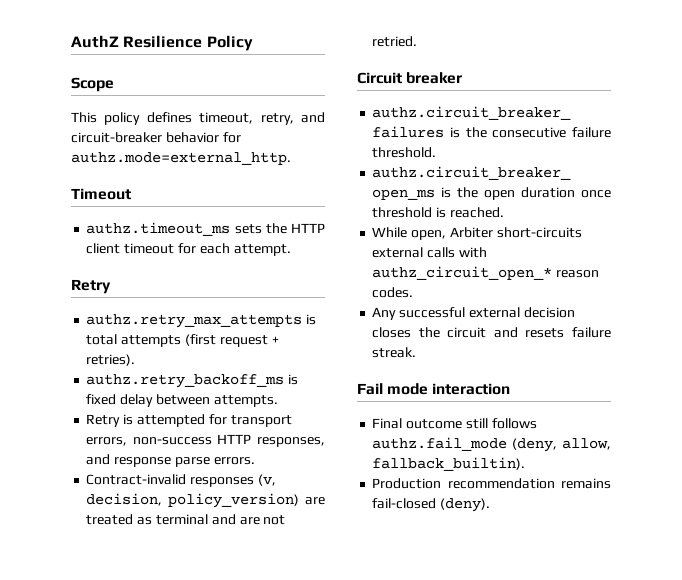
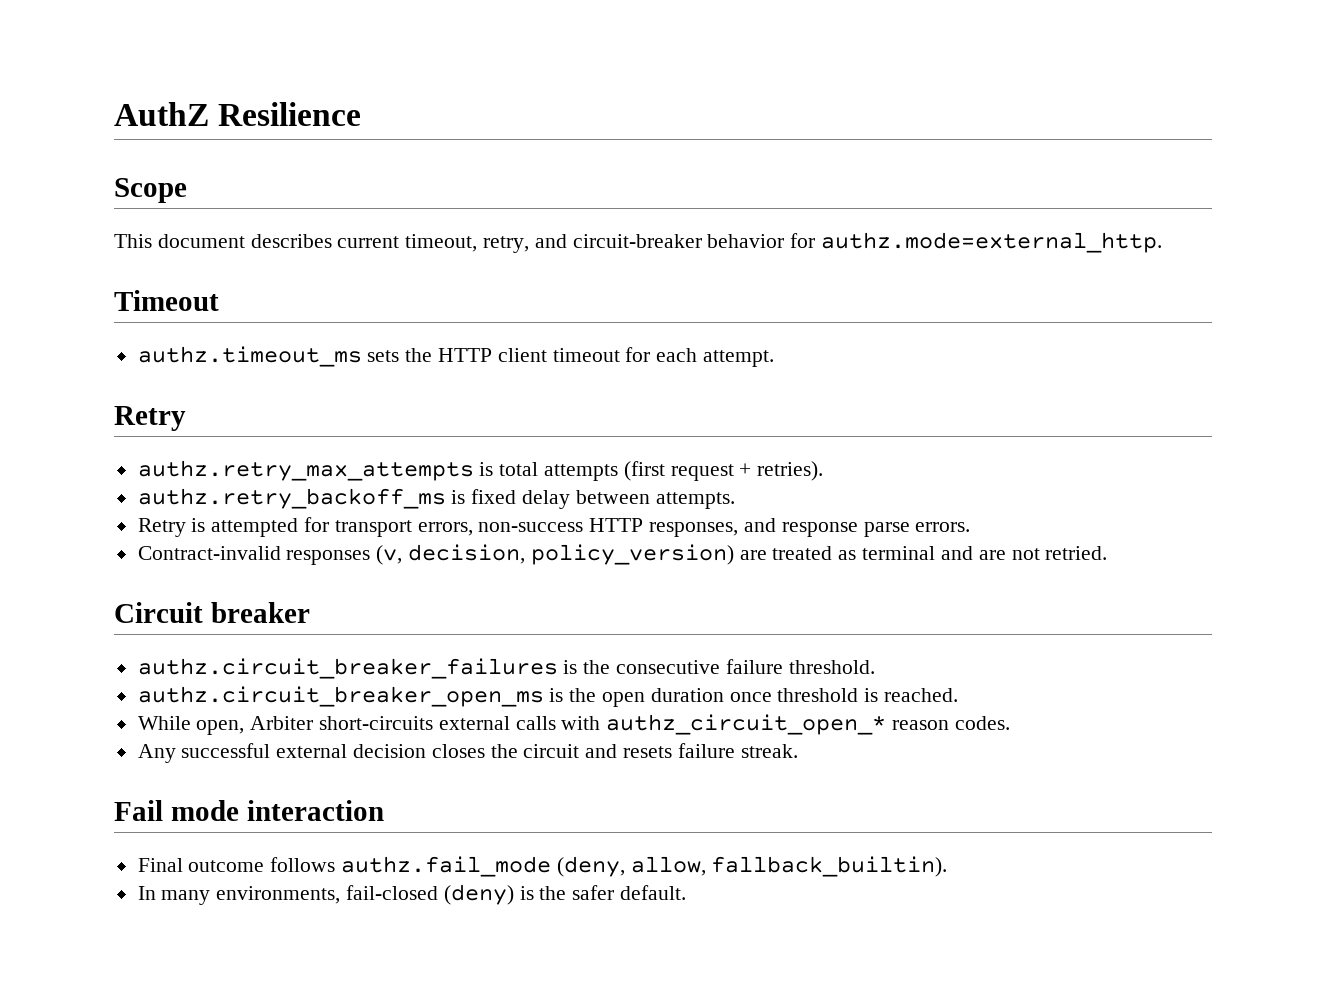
- AuthZ Resilience Policy
+ AuthZ Resilience
- This policy defines timeout, retry, and circuit-breaker behavior for authz.mode=external_http.
+ This document describes current timeout, retry, and circuit-breaker behavior for authz.mode=external_http.
- Final outcome still follows authz.fail_mode (deny, allow, fallback_builtin).
+ Final outcome follows authz.fail_mode (deny, allow, fallback_builtin).
- Production recommendation remains fail-closed (deny).
+ In many environments, fail-closed (deny) is the safer default.

